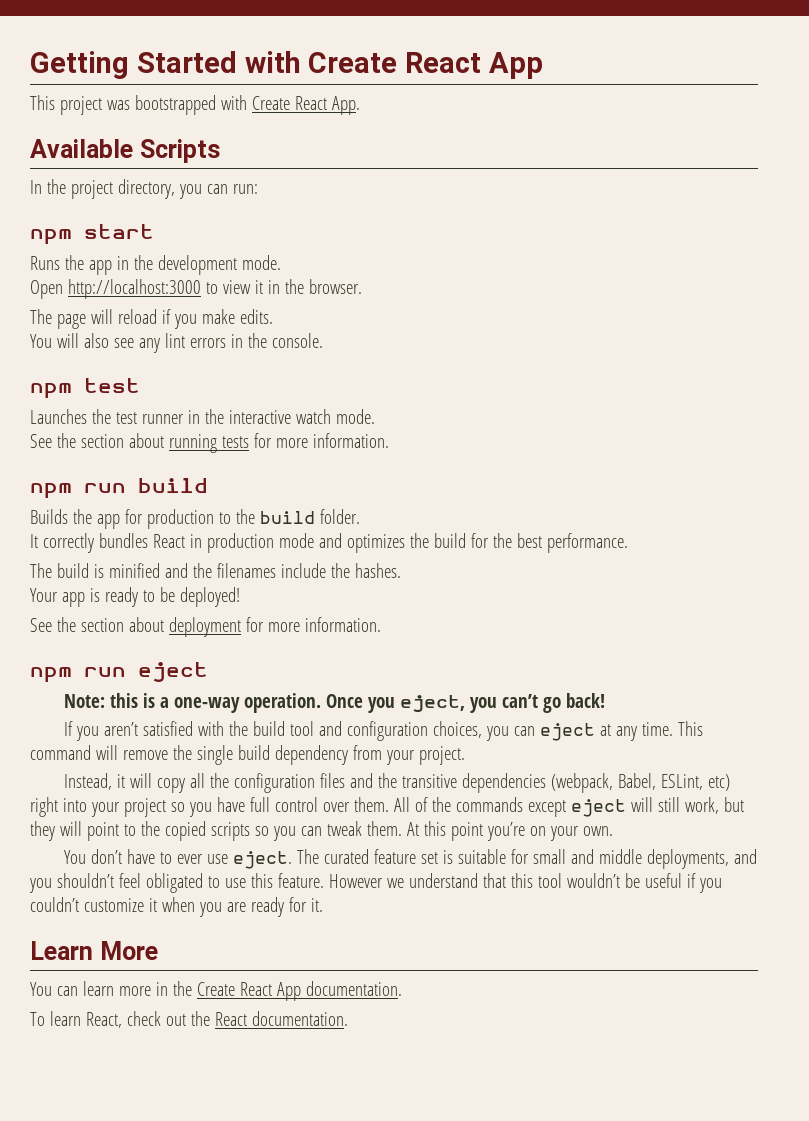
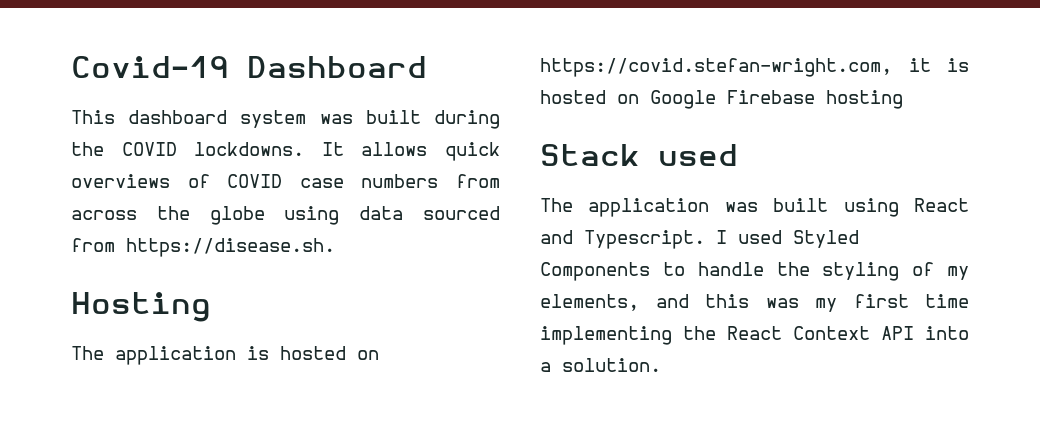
- Getting Started with Create React App
- This project was bootstrapped with Create React App.
- Available Scripts
- In the project directory, you can run:
- npm start
- Runs the app in the development mode.
- Open http://localhost:3000 to view it in the browser.
- The page will reload if you make edits.
- You will also see any lint errors in the console.
- npm test
- Launches the test runner in the interactive watch mode.
- See the section about running tests for more information.
- npm run build
- Builds the app for production to the build folder.
- It correctly bundles React in production mode and optimizes the build for the best performance.
- The build is minified and the filenames include the hashes.
- Your app is ready to be deployed!
- See the section about deployment for more information.
- npm run eject
- Note: this is a one-way operation. Once you eject, you can’t go back!
- If you aren’t satisfied with the build tool and configuration choices, you can eject at any time. This command will remove the single build dependency from your project.
- Instead, it will copy all the configuration files and the transitive dependencies (webpack, Babel, ESLint, etc) right into your project so you have full control over them. All of the commands except eject will still work, but they will point to the copied scripts so you can tweak them. At this point you’re on your own.
- You don’t have to ever use eject. The curated feature set is suitable for small and middle deployments, and you shouldn’t feel obligated to use this feature. However we understand that this tool wouldn’t be useful if you couldn’t customize it when you are ready for it.
- Learn More
- You can learn more in the Create React App documentation.
- To learn React, check out the React documentation.
+ Covid-19 Dashboard
+ This dashboard system was built during the COVID lockdowns. It allows quick overviews of COVID case numbers from across the globe using data sourced from https://disease.sh.
+ Hosting
+ The application is hosted on https://covid.stefan-wright.com, it is hosted on Google Firebase hosting
+ Stack used
+ The application was built using React and Typescript. I used Styled Components to handle the styling of my elements, and this was my first time implementing the React Context API into a solution.

